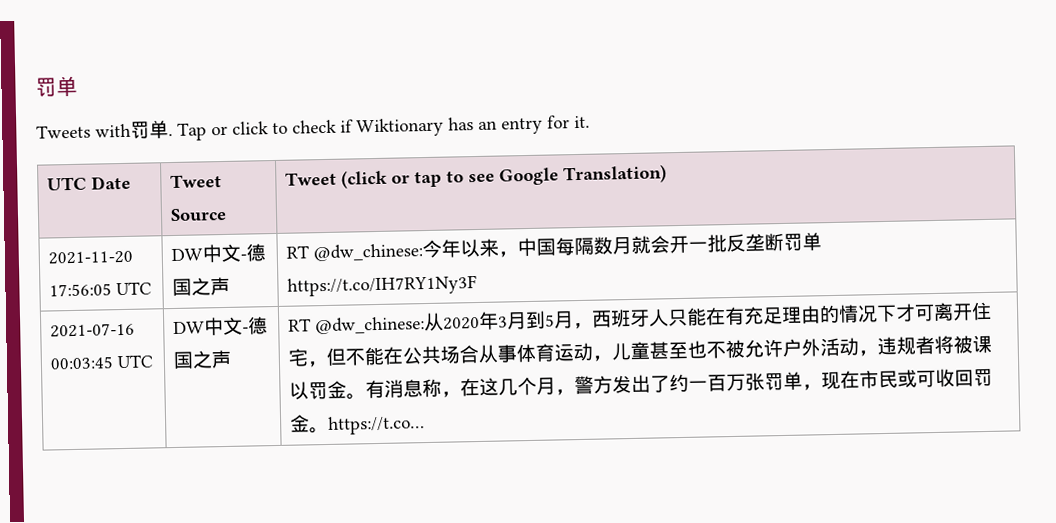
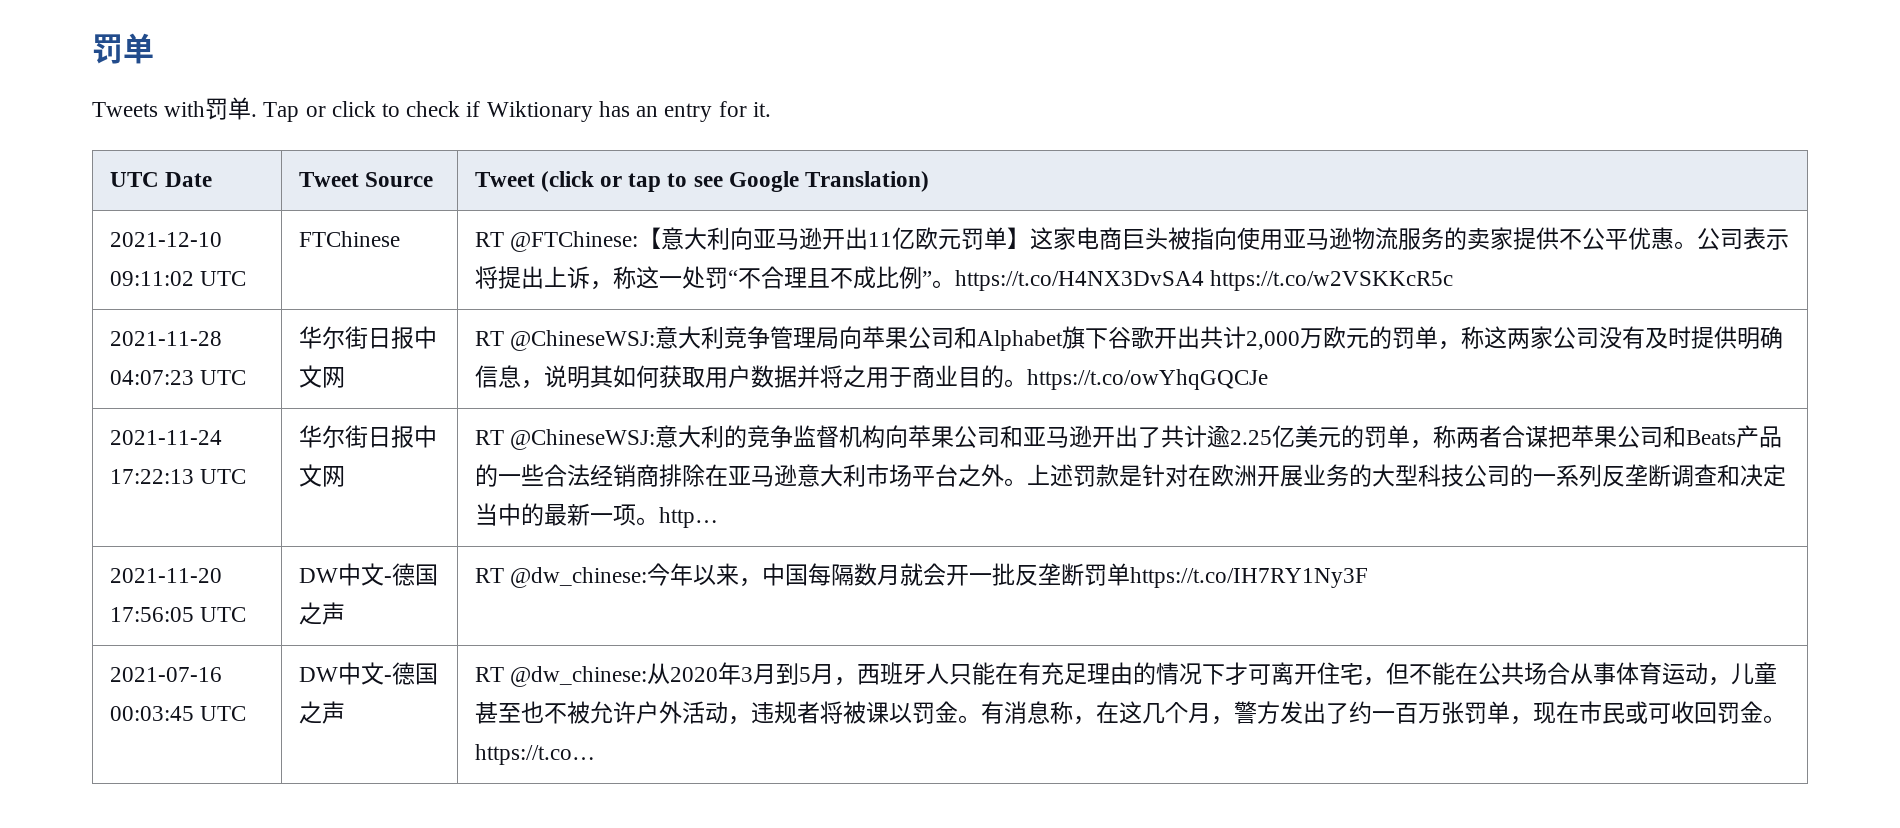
+ 2021-12-10 09:11:02 UTC | FTChinese | RT @FTChinese:【意大利向亚马逊开出11亿欧元罚单】这家电商巨头被指向使用亚马逊物流服务的卖家提供不公平优惠。公司表示将提出上诉，称这一处罚“不合理且不成比例”。https://t.co/H4NX3DvSA4 https://t.co/w2VSKKcR5c
+ 2021-11-28 04:07:23 UTC | 华尔街日报中文网 | RT @ChineseWSJ:意大利竞争管理局向苹果公司和Alphabet旗下谷歌开出共计2,000万欧元的罚单，称这两家公司没有及时提供明确信息，说明其如何获取用户数据并将之用于商业目的。https://t.co/owYhqGQCJe
+ 2021-11-24 17:22:13 UTC | 华尔街日报中文网 | RT @ChineseWSJ:意大利的竞争监督机构向苹果公司和亚马逊开出了共计逾2.25亿美元的罚单，称两者合谋把苹果公司和Beats产品的一些合法经销商排除在亚马逊意大利市场平台之外。上述罚款是针对在欧洲开展业务的大型科技公司的一系列反垄断调查和决定当中的最新一项。http…

